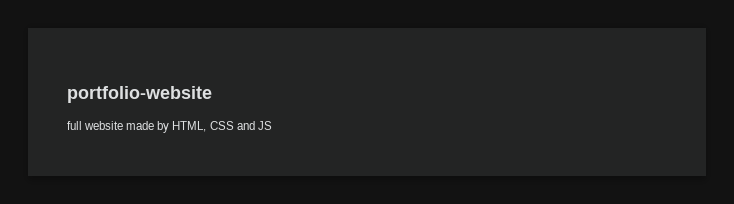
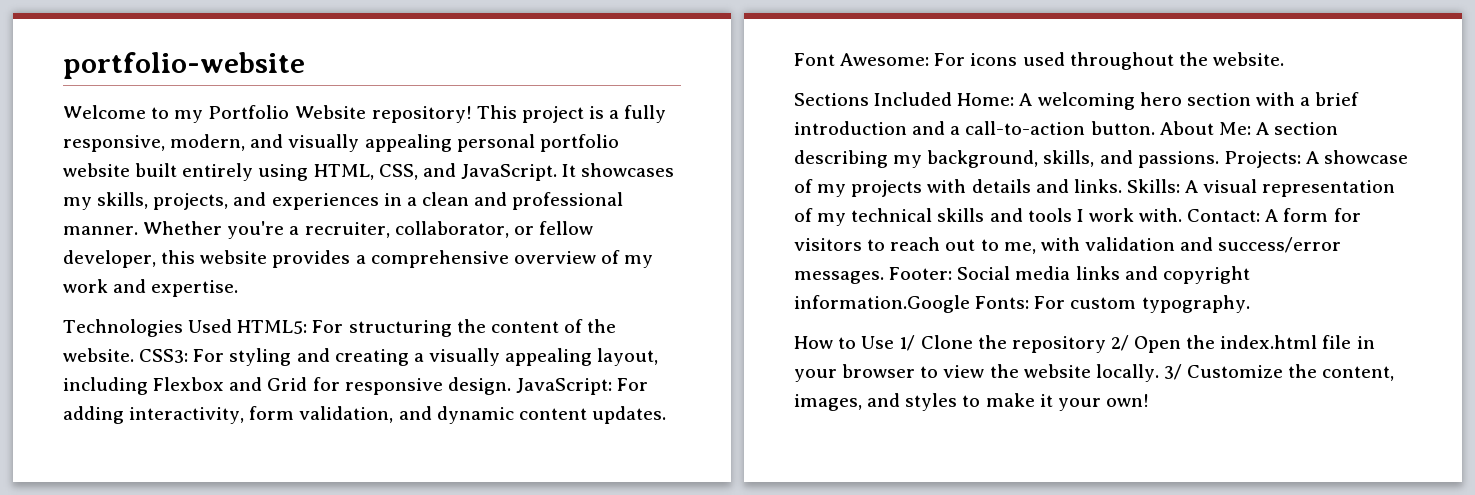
- full website made by HTML, CSS and JS
+ Welcome to my Portfolio Website repository! This project is a fully responsive, modern, and visually appealing personal portfolio website built entirely using HTML, CSS, and JavaScript. It showcases my skills, projects, and experiences in a clean and professional manner. Whether you're a recruiter, collaborator, or fellow developer, this website provides a comprehensive overview of my work and expertise.
+ Technologies Used HTML5: For structuring the content of the website. CSS3: For styling and creating a visually appealing layout, including Flexbox and Grid for responsive design. JavaScript: For adding interactivity, form validation, and dynamic content updates. Font Awesome: For icons used throughout the website.
+ Sections Included Home: A welcoming hero section with a brief introduction and a call-to-action button. About Me: A section describing my background, skills, and passions. Projects: A showcase of my projects with details and links. Skills: A visual representation of my technical skills and tools I work with. Contact: A form for visitors to reach out to me, with validation and success/error messages. Footer: Social media links and copyright information.Google Fonts: For custom typography.
+ How to Use 1/ Clone the repository 2/ Open the index.html file in your browser to view the website locally. 3/ Customize the content, images, and styles to make it your own!

